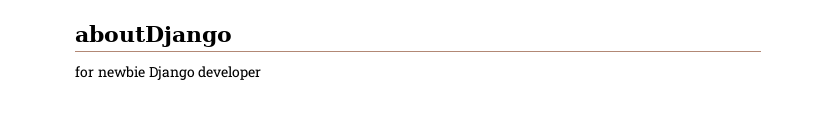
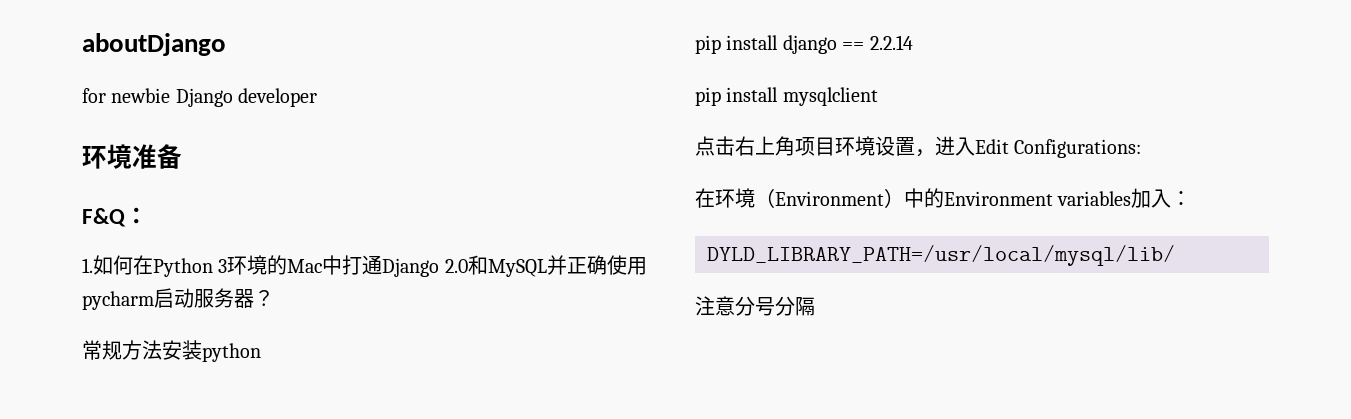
+ 环境准备
+ F&Q：
+ 1.如何在Python 3环境的Mac中打通Django 2.0和MySQL并正确使用pycharm启动服务器？
+ 常规方法安装python
+ pip install django == 2.2.14
+ pip install mysqlclient
+ 点击右上角项目环境设置，进入Edit Configurations:
+ 在环境（Environment）中的Environment variables加入：
+ DYLD_LIBRARY_PATH=/usr/local/mysql/lib/
+ 注意分号分隔

